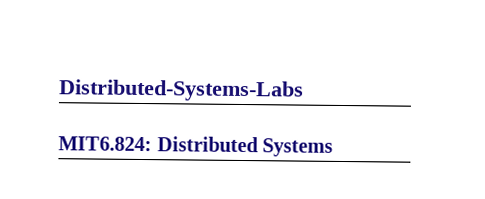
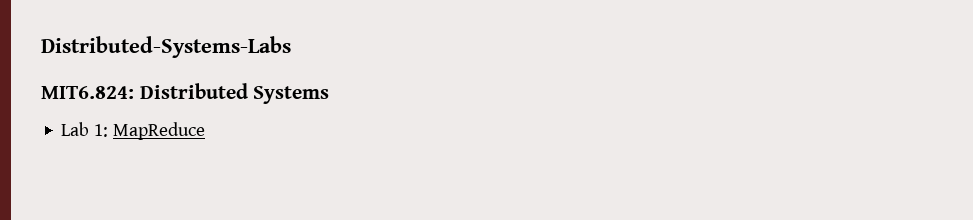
+ Lab 1: MapReduce

